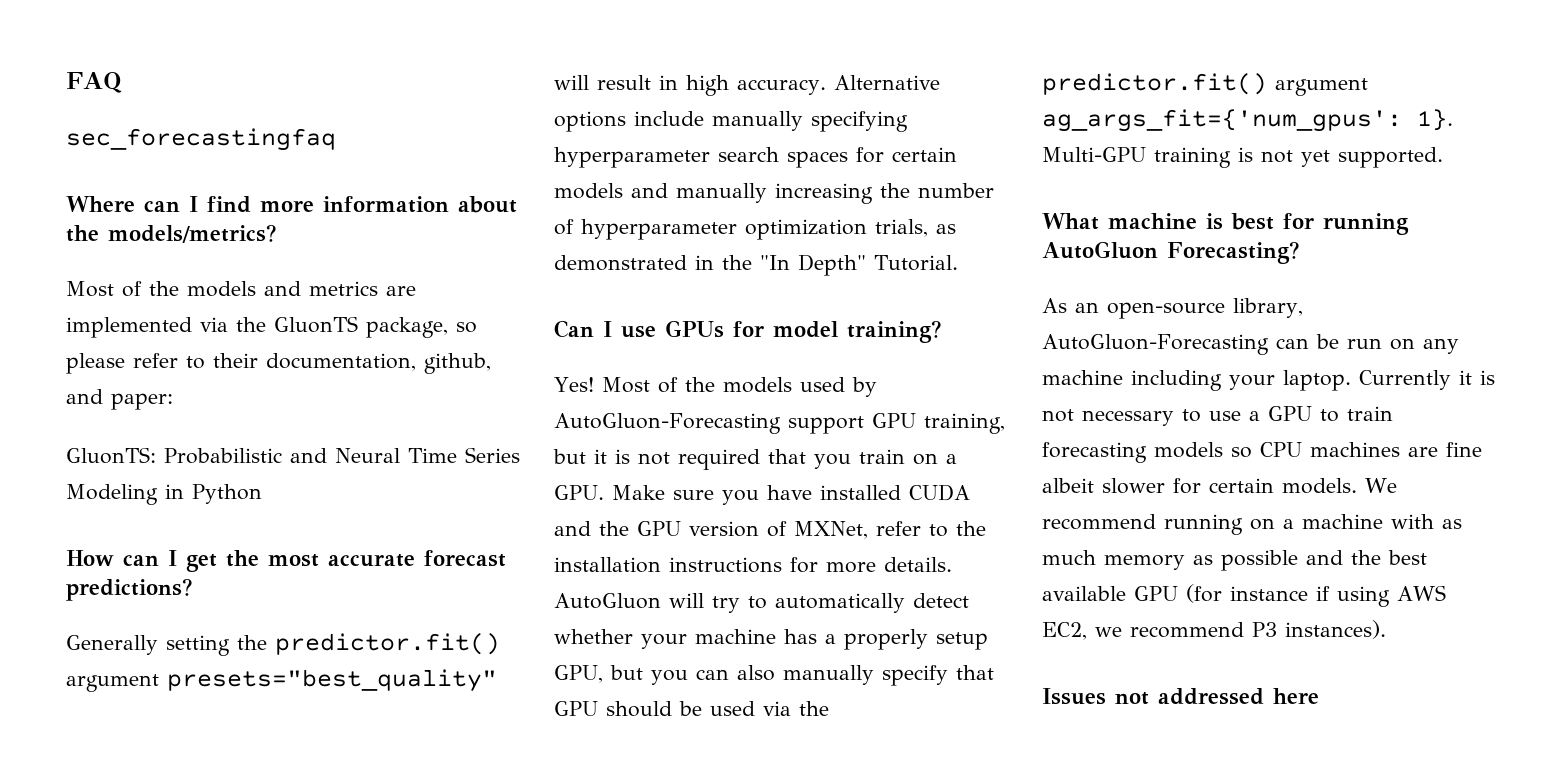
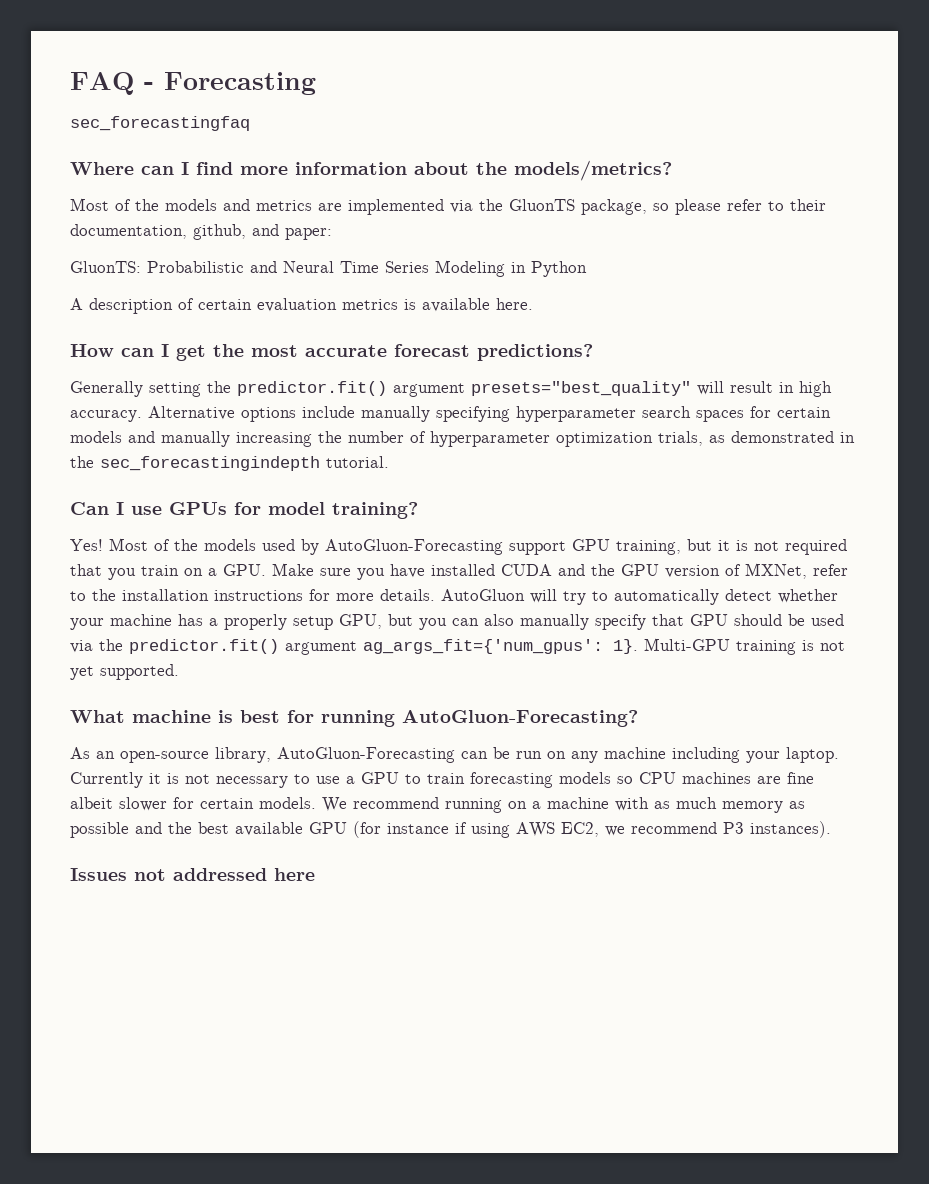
- FAQ
+ FAQ - Forecasting
+ A description of certain evaluation metrics is available here.
- Alternative options include manually specifying hyperparameter search spaces for certain models and manually increasing the number of hyperparameter optimization trials, as demonstrated in the "In Depth" Tutorial.
+ Alternative options include manually specifying hyperparameter search spaces for certain models and manually increasing the number of hyperparameter optimization trials, as demonstrated in the sec_forecastingindepth tutorial.
- What machine is best for running AutoGluon Forecasting?
+ What machine is best for running AutoGluon-Forecasting?

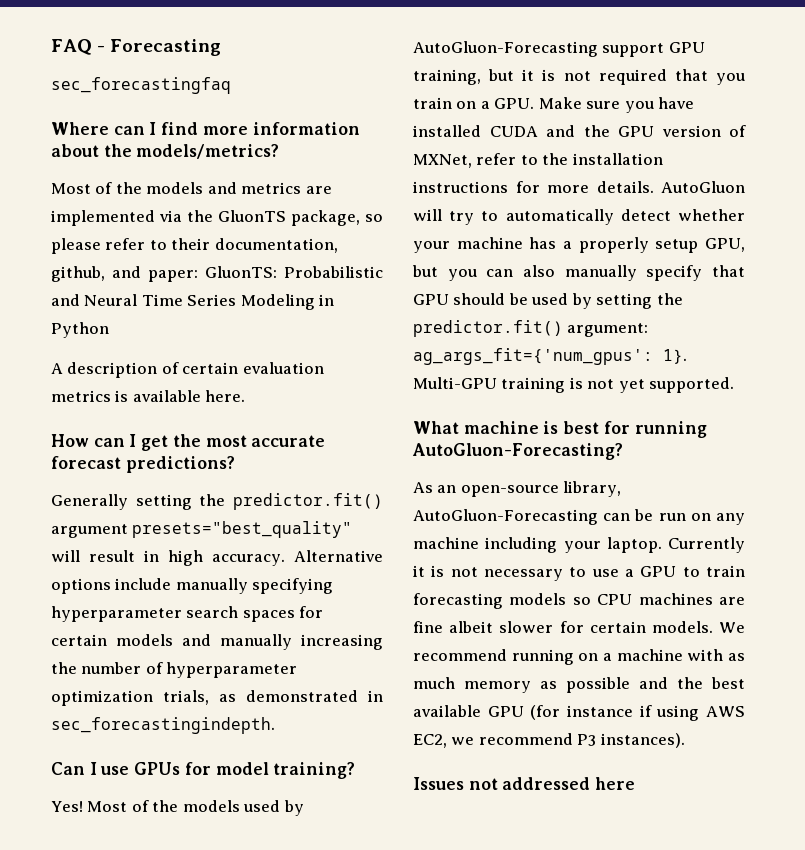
- Most of the models and metrics are implemented via the GluonTS package, so please refer to their documentation, github, and paper:
- GluonTS: Probabilistic and Neural Time Series Modeling in Python
+ Most of the models and metrics are implemented via the GluonTS package, so please refer to their documentation, github, and paper: GluonTS: Probabilistic and Neural Time Series Modeling in Python
- Alternative options include manually specifying hyperparameter search spaces for certain models and manually increasing the number of hyperparameter optimization trials, as demonstrated in the sec_forecastingindepth tutorial.
+ Alternative options include manually specifying hyperparameter search spaces for certain models and manually increasing the number of hyperparameter optimization trials, as demonstrated in sec_forecastingindepth.
- AutoGluon will try to automatically detect whether your machine has a properly setup GPU, but you can also manually specify that GPU should be used via the predictor.fit() argument ag_args_fit={'num_gpus': 1}.
+ AutoGluon will try to automatically detect whether your machine has a properly setup GPU, but you can also manually specify that GPU should be used by setting the predictor.fit() argument: ag_args_fit={'num_gpus': 1}.

